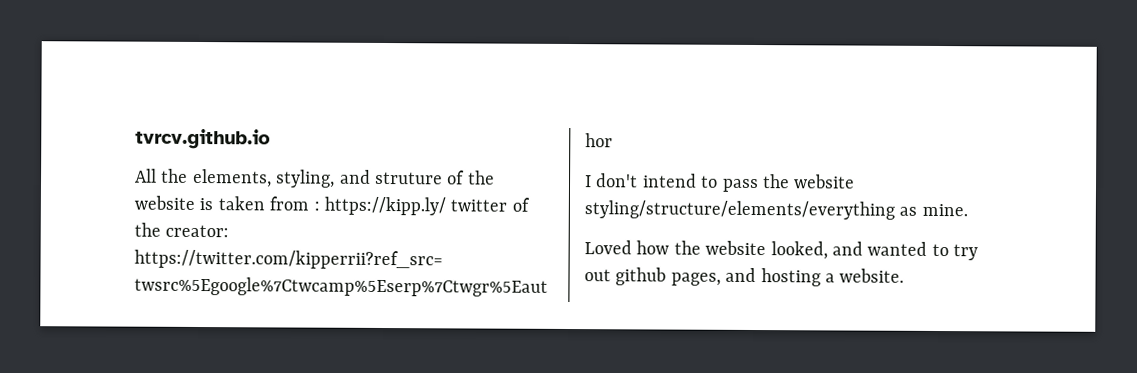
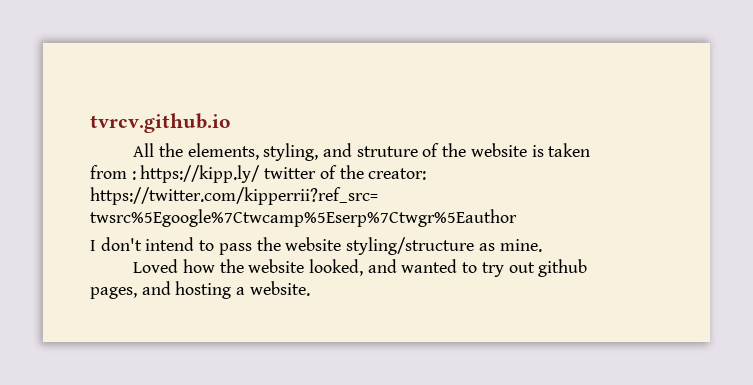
- I don't intend to pass the website styling/structure/elements/everything as mine.
+ I don't intend to pass the website styling/structure as mine.

